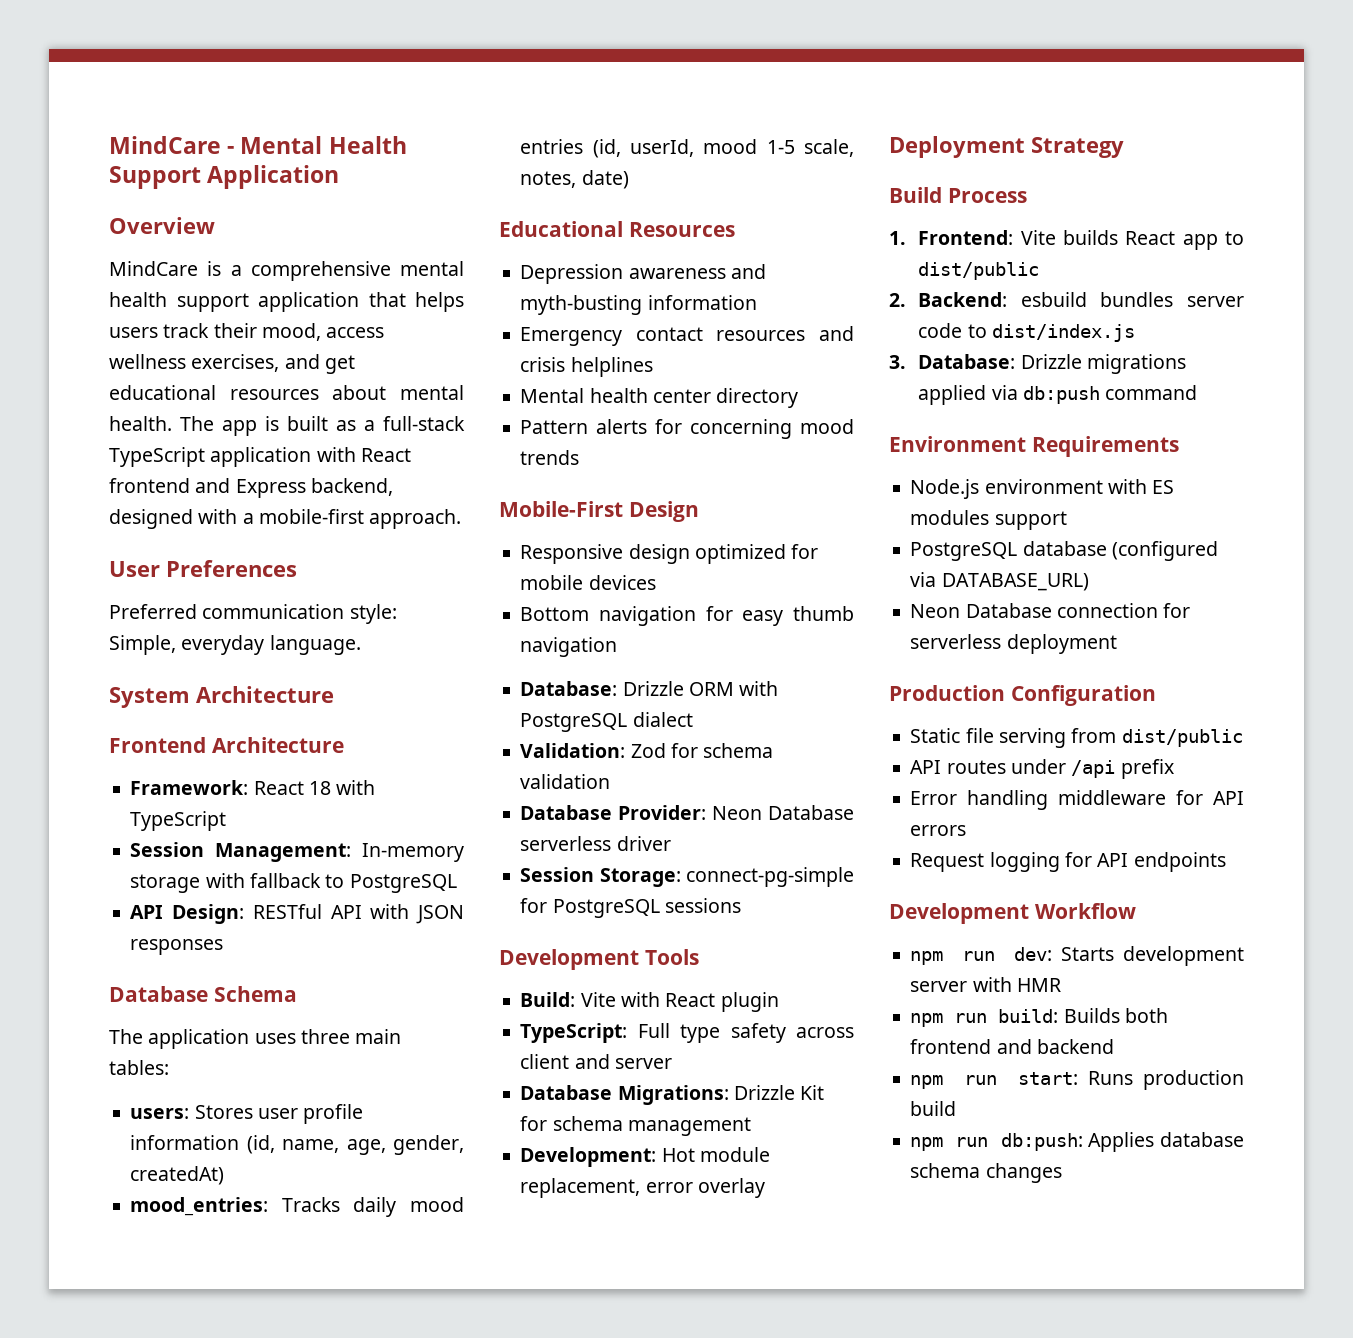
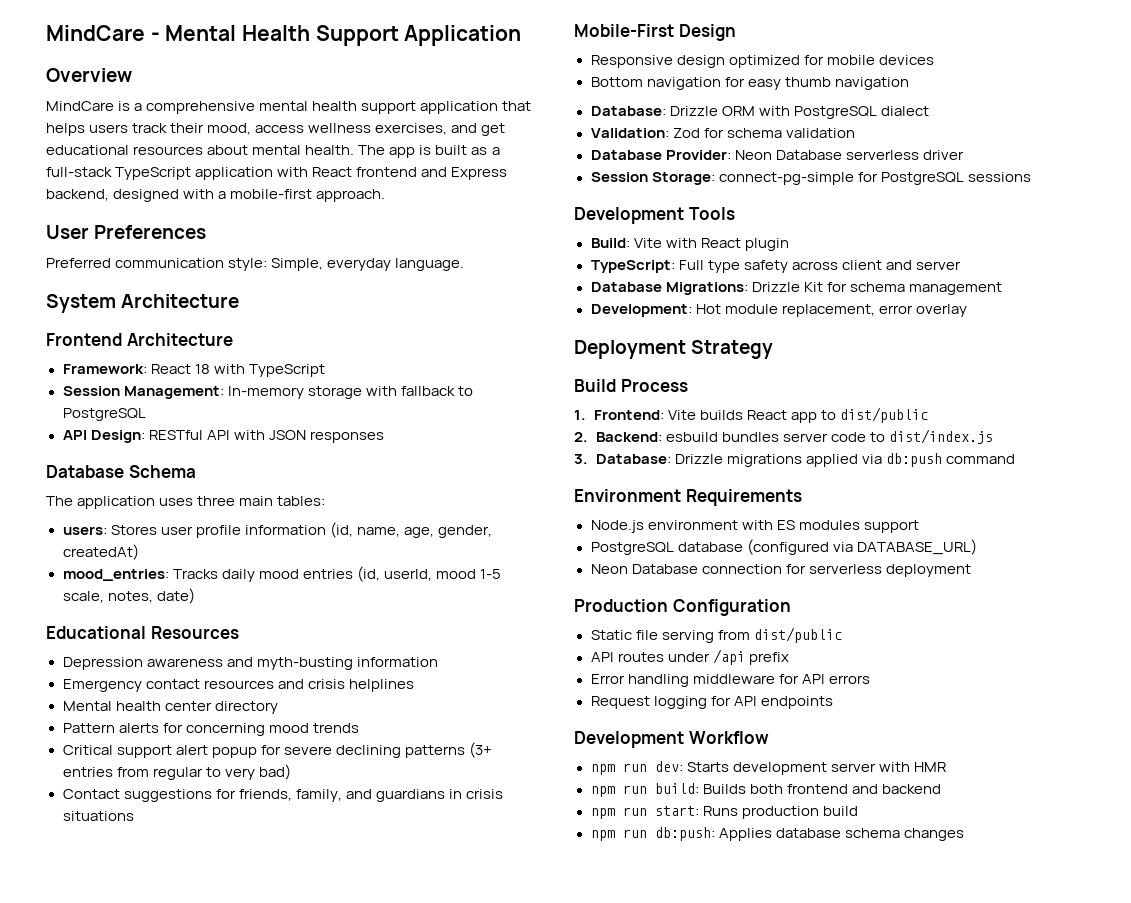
+ Critical support alert popup for severe declining patterns (3+ entries from regular to very bad)
+ Contact suggestions for friends, family, and guardians in crisis situations

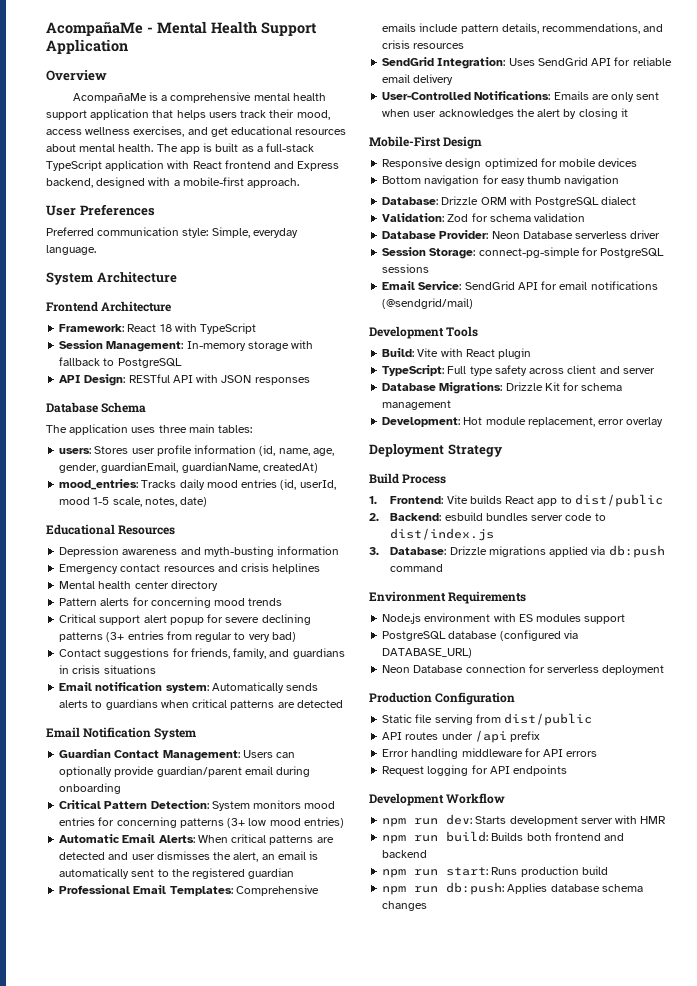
- MindCare - Mental Health Support Application
+ AcompañaMe - Mental Health Support Application
- MindCare is a comprehensive mental health support application that helps users track their mood, access wellness exercises, and get educational resources about mental health.
+ AcompañaMe is a comprehensive mental health support application that helps users track their mood, access wellness exercises, and get educational resources about mental health.
- users: Stores user profile information (id, name, age, gender, createdAt)
+ users: Stores user profile information (id, name, age, gender, guardianEmail, guardianName, createdAt)
+ Email notification system: Automatically sends alerts to guardians when critical patterns are detected
+ Email Notification System
+ Guardian Contact Management: Users can optionally provide guardian/parent email during onboarding
+ Critical Pattern Detection: System monitors mood entries for concerning patterns (3+ low mood entries)
+ Automatic Email Alerts: When critical patterns are detected and user dismisses the alert, an email is automatically sent to the registered guardian
+ Professional Email Templates: Comprehensive emails include pattern details, recommendations, and crisis resources
+ SendGrid Integration: Uses SendGrid API for reliable email delivery
+ User-Controlled Notifications: Emails are only sent when user acknowledges the alert by closing it
+ Email Service: SendGrid API for email notifications (@sendgrid/mail)

